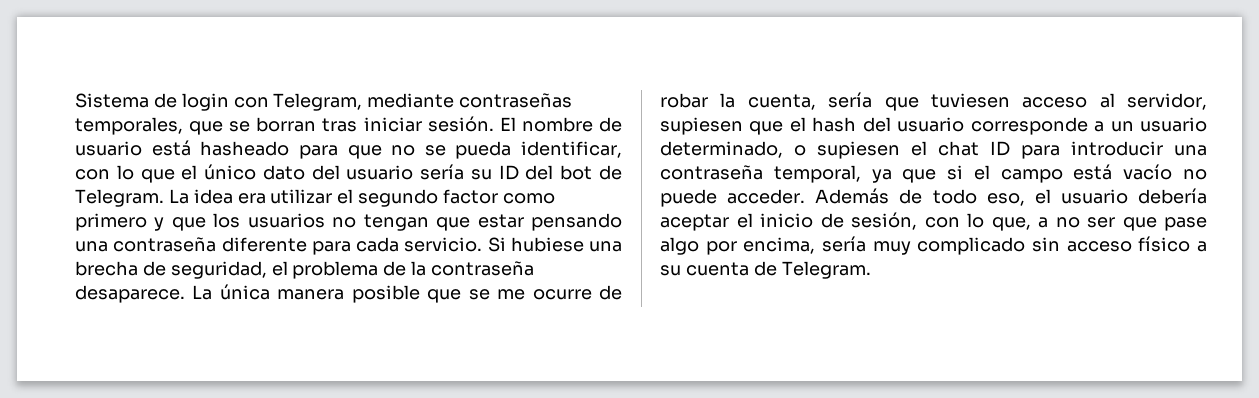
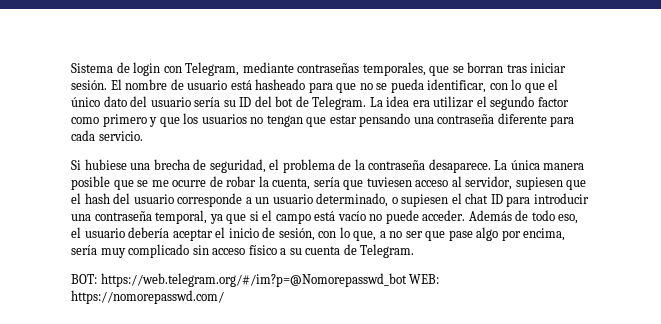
- La idea era utilizar el segundo factor como primero y que los usuarios no tengan que estar pensando una contraseña diferente para cada servicio. Si hubiese una brecha de seguridad, el problema de la contraseña desaparece.
+ La idea era utilizar el segundo factor como primero y que los usuarios no tengan que estar pensando una contraseña diferente para cada servicio.
+ Si hubiese una brecha de seguridad, el problema de la contraseña desaparece.
+ BOT: https://web.telegram.org/#/im?p=@Nomorepasswd_bot WEB: https://nomorepasswd.com/

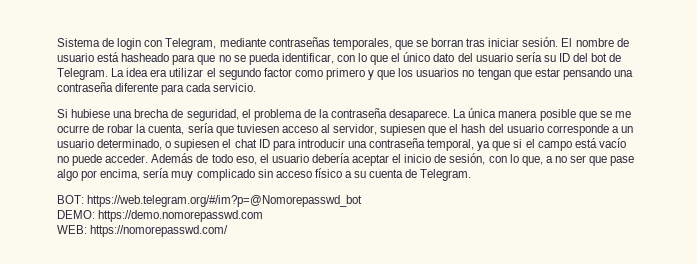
- BOT: https://web.telegram.org/#/im?p=@Nomorepasswd_bot WEB: https://nomorepasswd.com/
+ BOT: https://web.telegram.org/#/im?p=@Nomorepasswd_bot
+ DEMO: https://demo.nomorepasswd.com
+ WEB: https://nomorepasswd.com/

